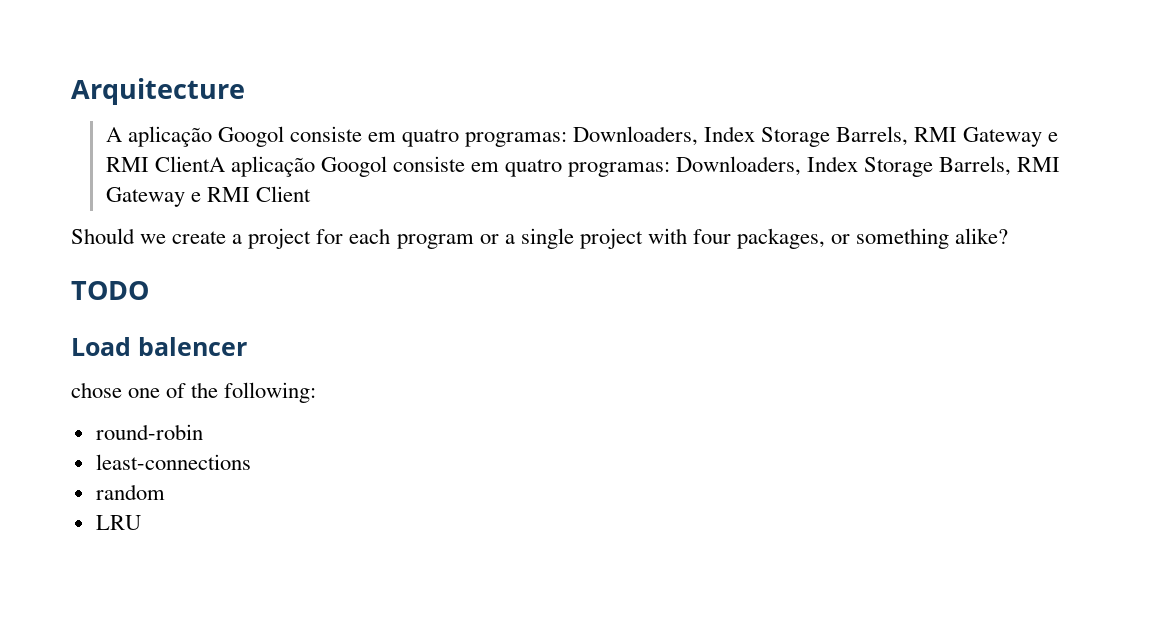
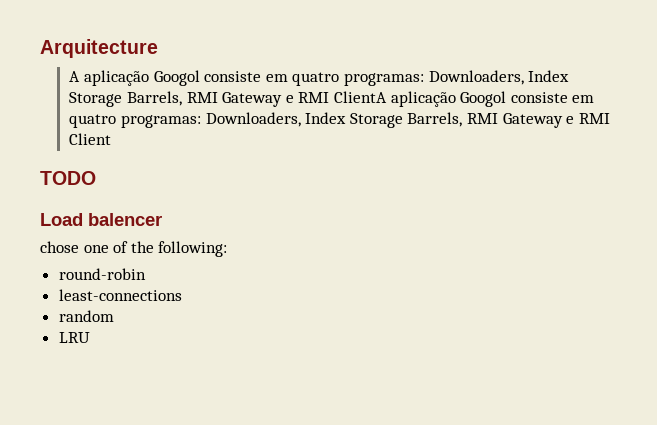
- Should we create a project for each program or a single project with four packages, or something alike?

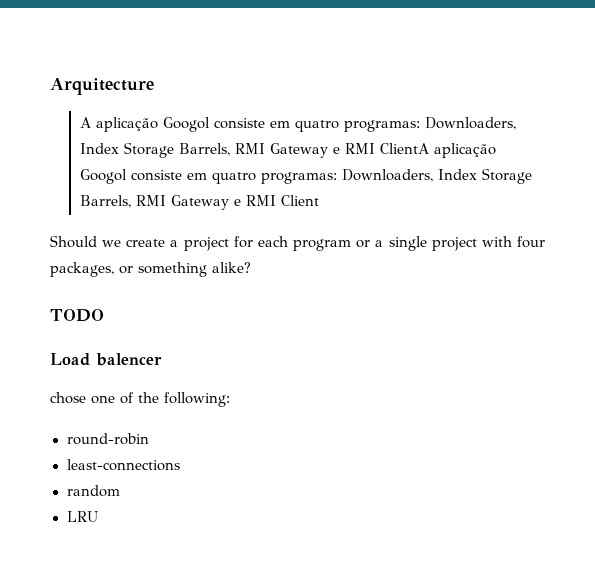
+ Should we create a project for each program or a single project with four packages, or something alike?

